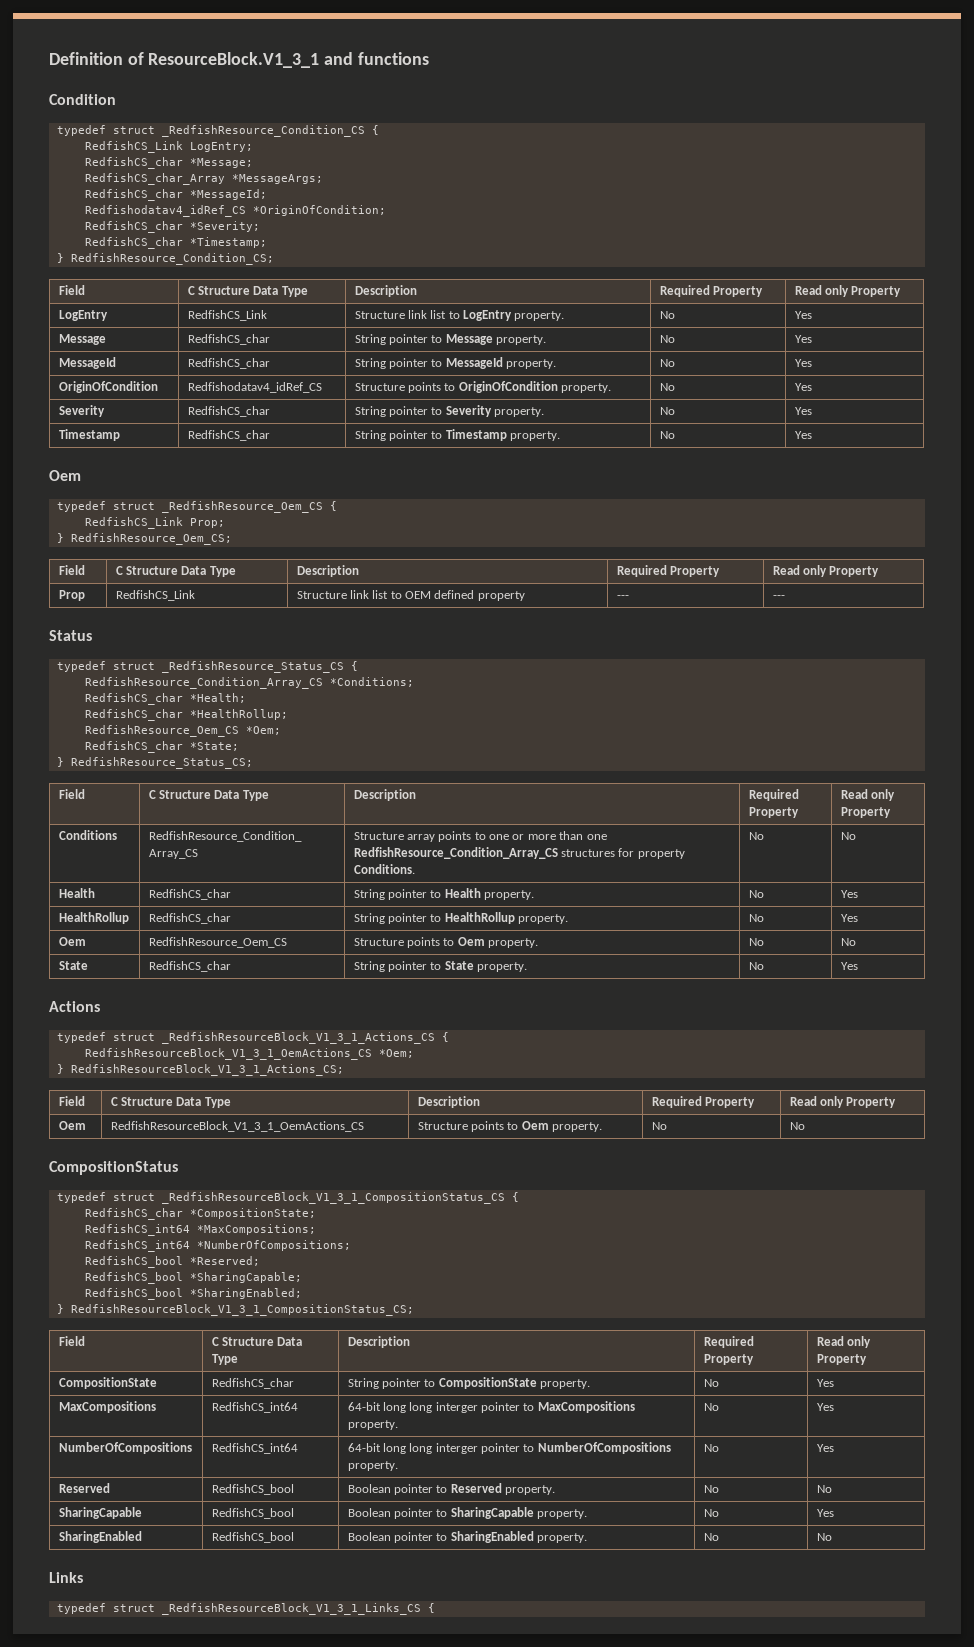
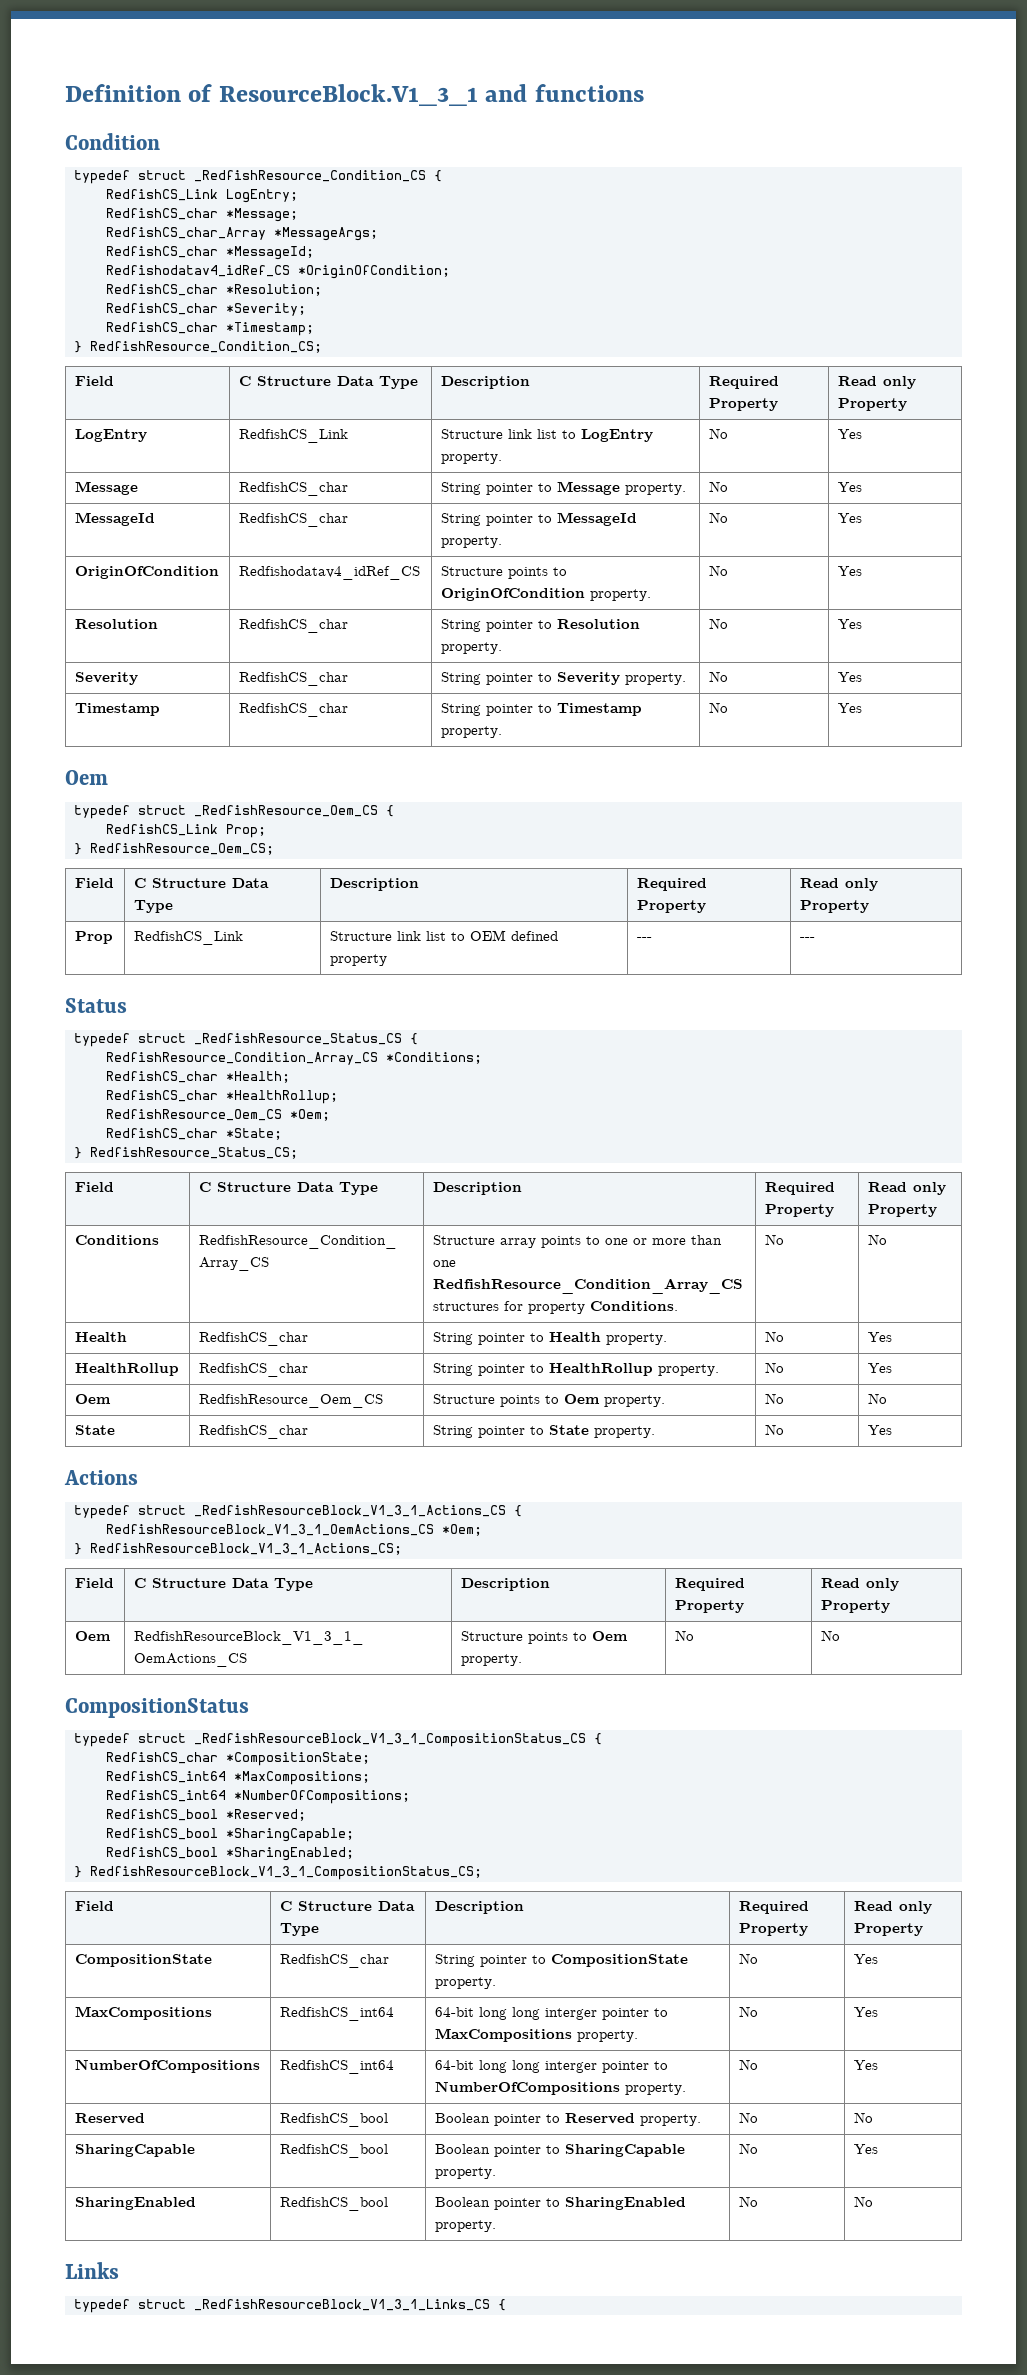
+ RedfishCS_char *Resolution;
+ Resolution | RedfishCS_char | String pointer to Resolution property. | No | Yes

